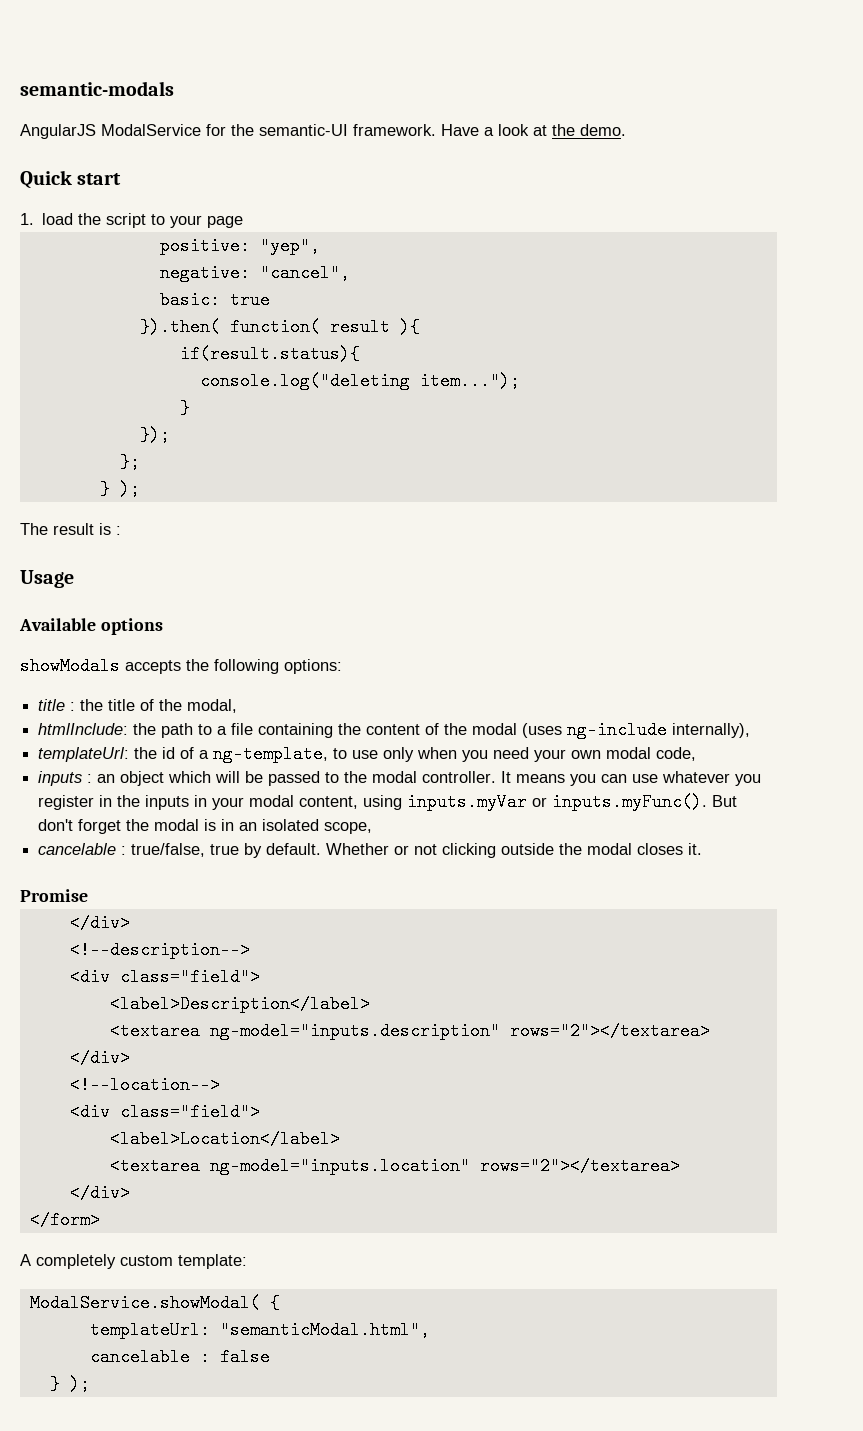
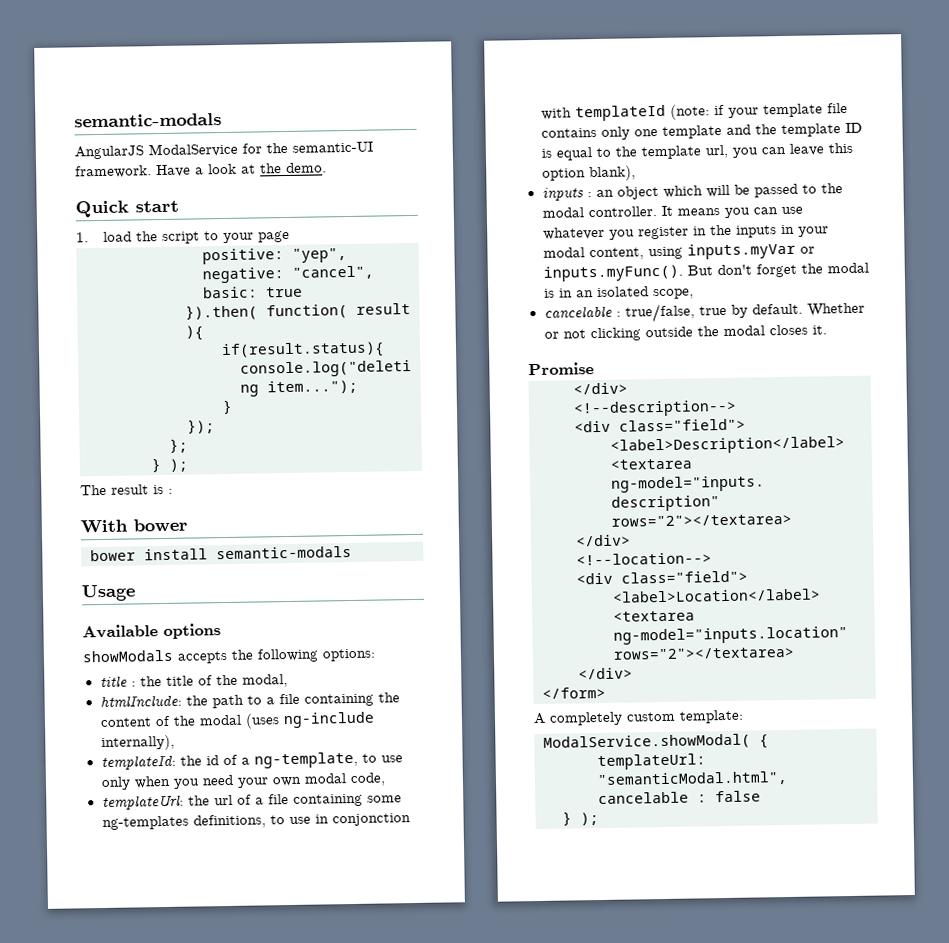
+ With bower
+ bower install semantic-modals
- templateUrl: the id of a ng-template, to use only when you need your own modal code,
+ templateId: the id of a ng-template, to use only when you need your own modal code,
+ templateUrl: the url of a file containing some ng-templates definitions, to use in conjonction with templateId (note: if your template file contains only one template and the template ID is equal to the template url, you can leave this option blank),

